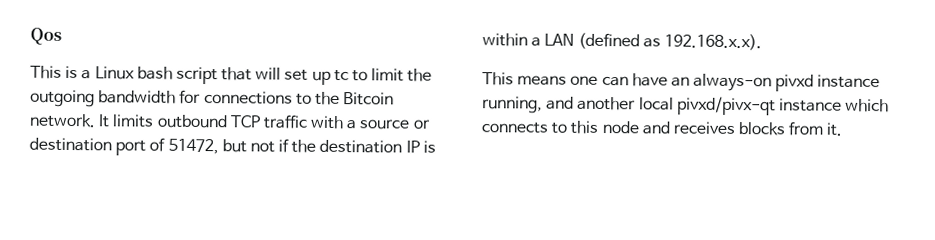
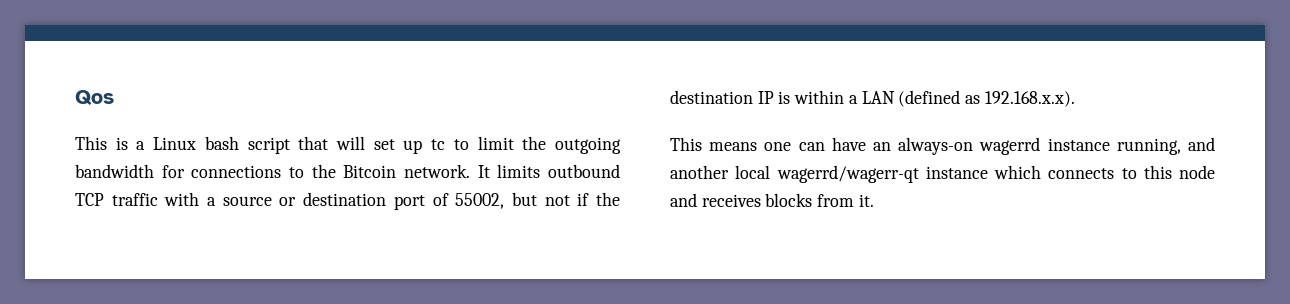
- It limits outbound TCP traffic with a source or destination port of 51472, but not if the destination IP is within a LAN (defined as 192.168.x.x).
+ It limits outbound TCP traffic with a source or destination port of 55002, but not if the destination IP is within a LAN (defined as 192.168.x.x).
- This means one can have an always-on pivxd instance running, and another local pivxd/pivx-qt instance which connects to this node and receives blocks from it.
+ This means one can have an always-on wagerrd instance running, and another local wagerrd/wagerr-qt instance which connects to this node and receives blocks from it.

